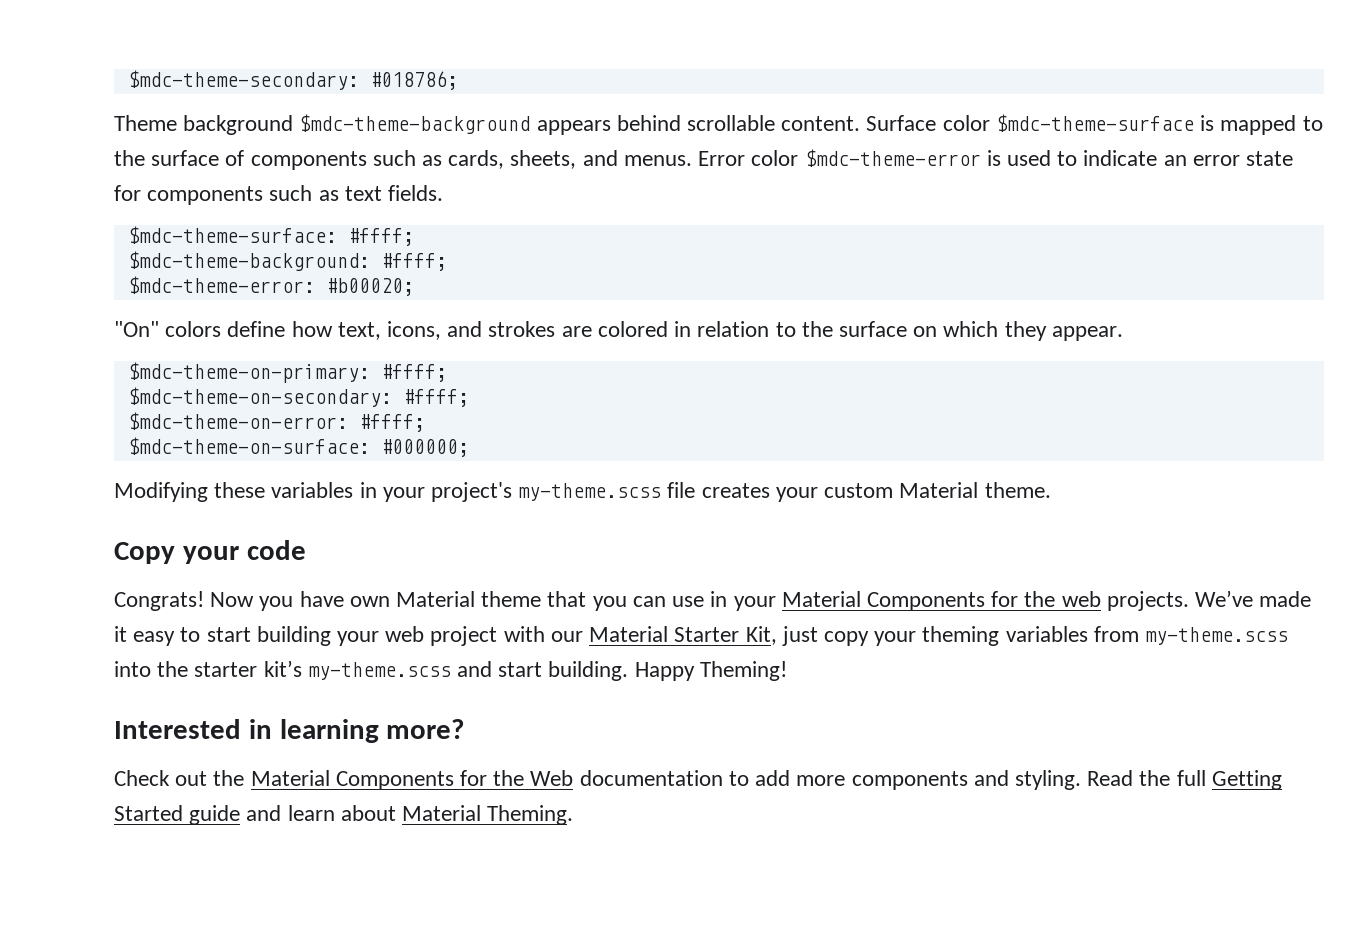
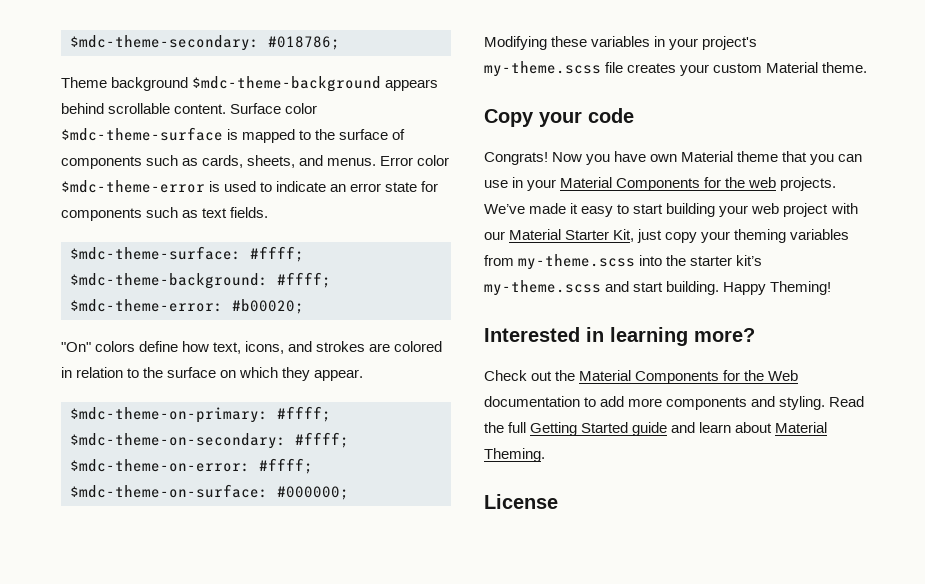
+ License

